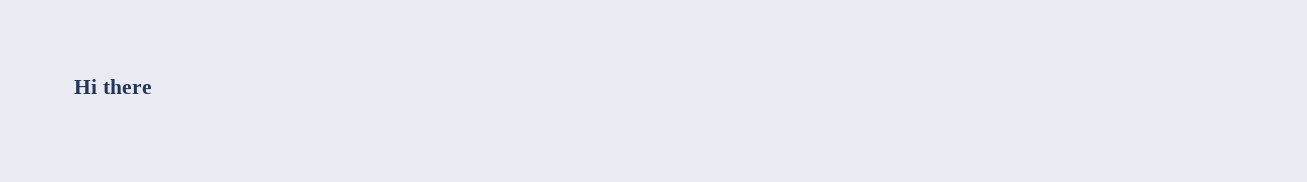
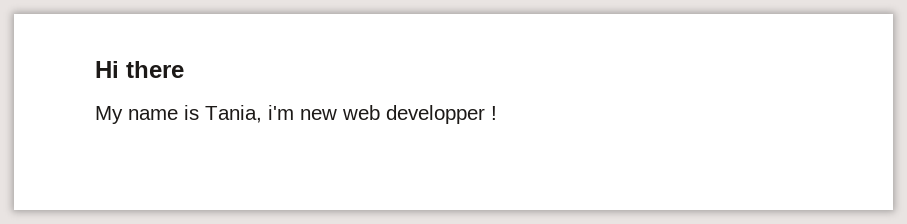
+ My name is Tania, i'm new web developper !

